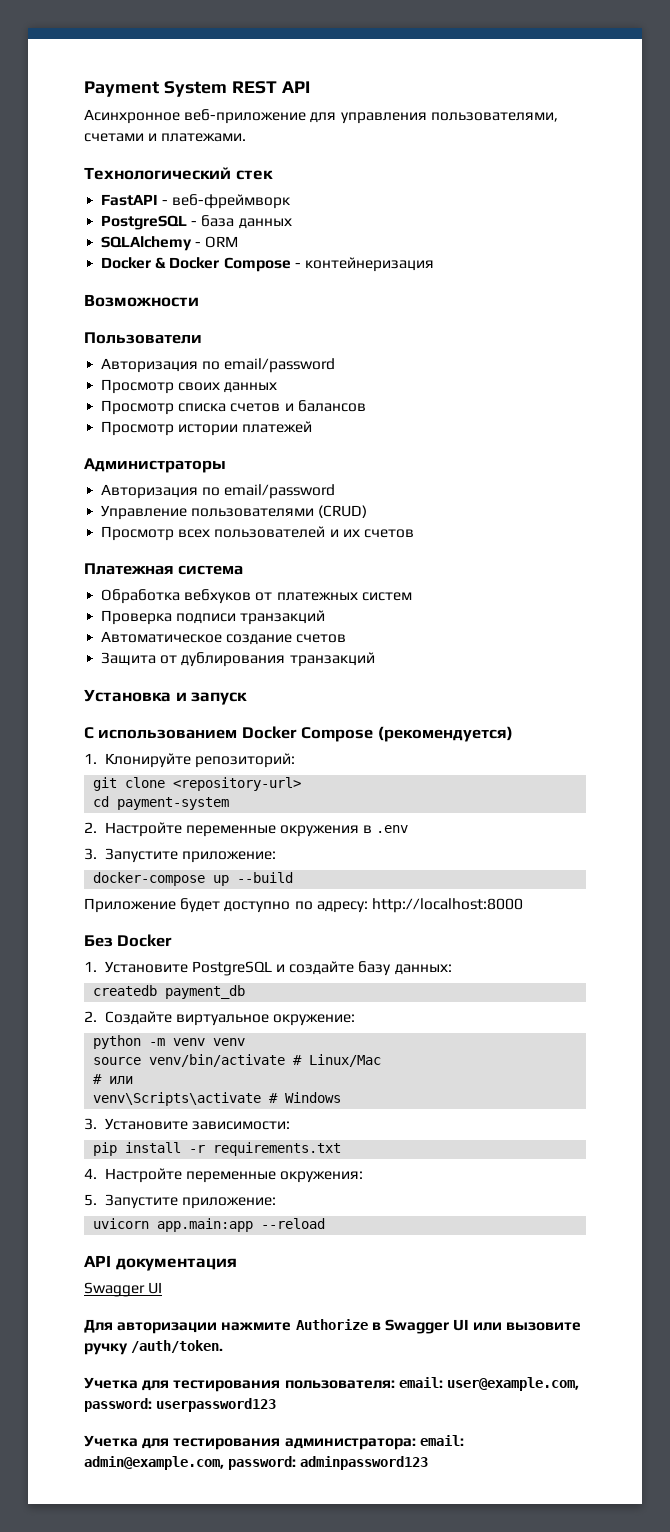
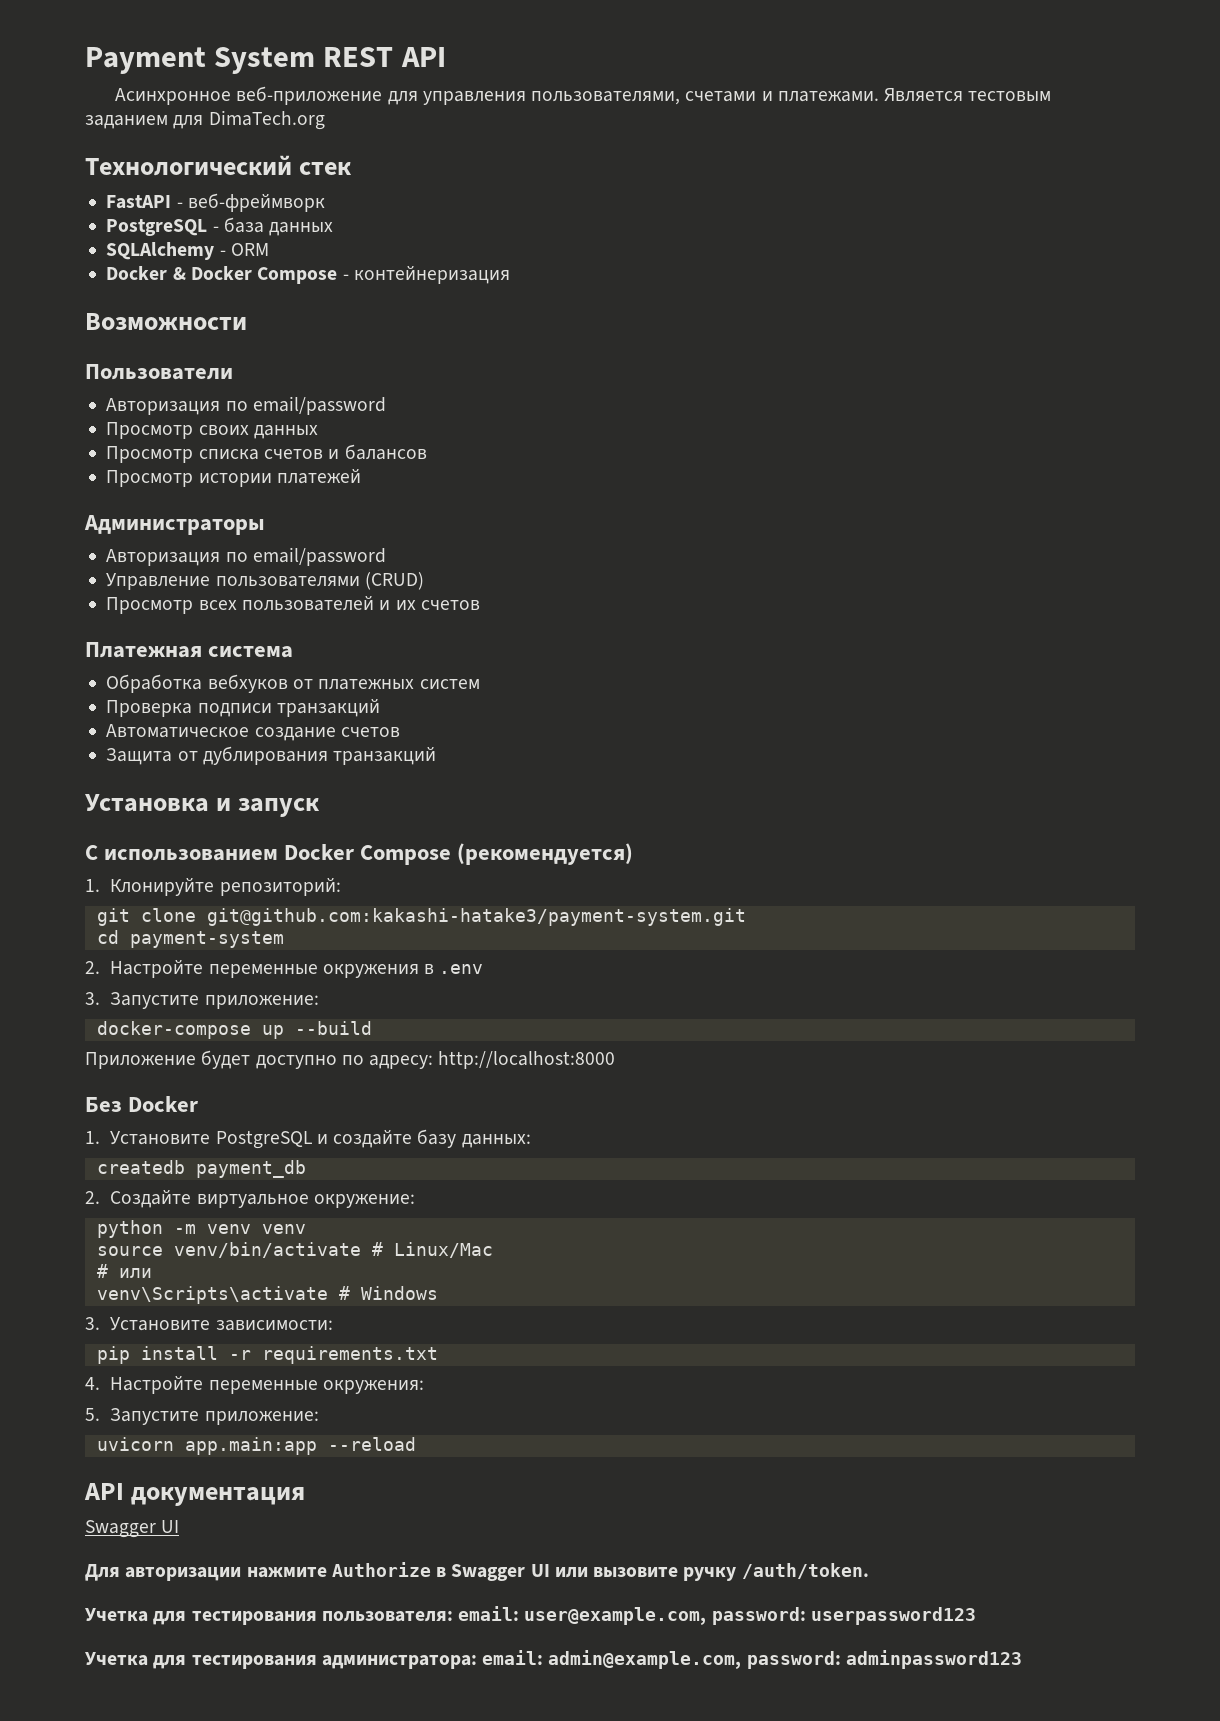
+ Является тестовым заданием для DimaTech.org
- git clone <repository-url>
+ git clone git@github.com:kakashi-hatake3/payment-system.git

